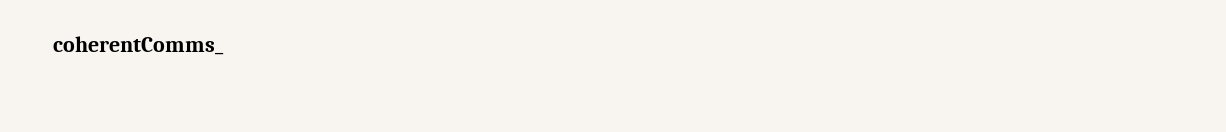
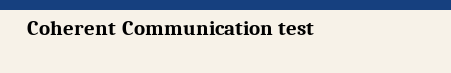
- coherentComms_
+ Coherent Communication test

